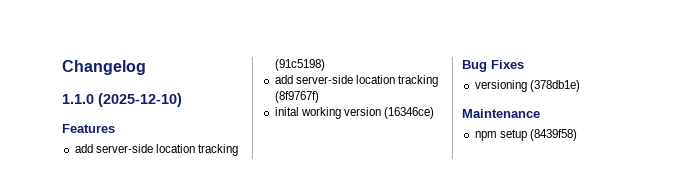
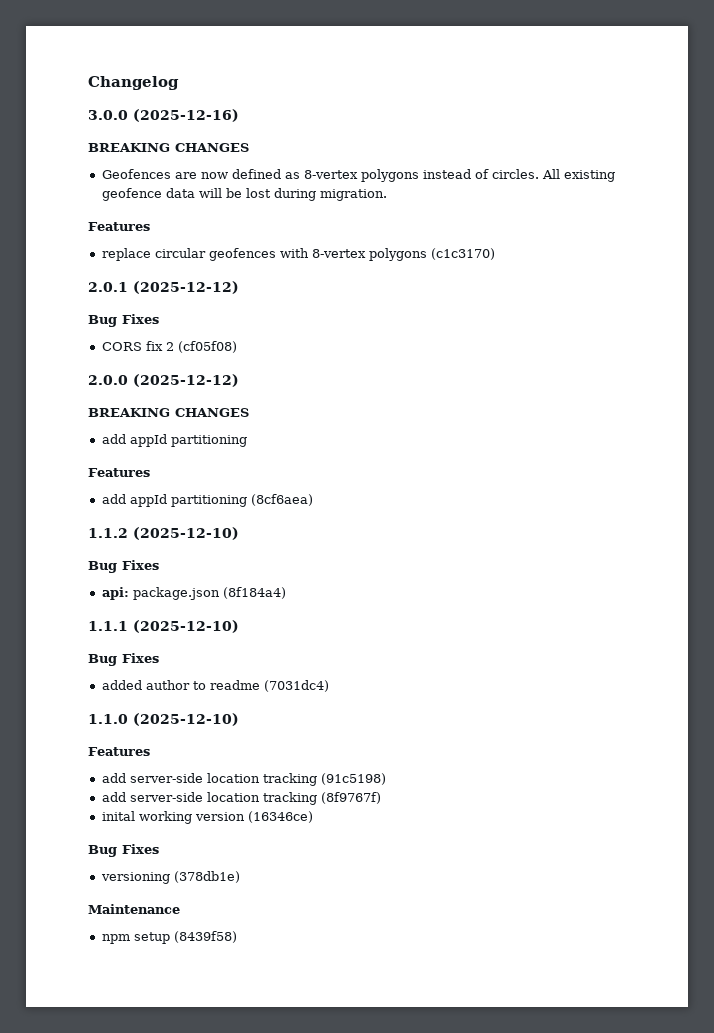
+ 3.0.0 (2025-12-16)
+ BREAKING CHANGES
+ Geofences are now defined as 8-vertex polygons instead of circles. All existing geofence data will be lost during migration.
+ Features
+ replace circular geofences with 8-vertex polygons (c1c3170)
+ 2.0.1 (2025-12-12)
+ Bug Fixes
+ CORS fix 2 (cf05f08)
+ 2.0.0 (2025-12-12)
+ BREAKING CHANGES
+ add appId partitioning
+ Features
+ add appId partitioning (8cf6aea)
+ 1.1.2 (2025-12-10)
+ Bug Fixes
+ api: package.json (8f184a4)
+ 1.1.1 (2025-12-10)
+ Bug Fixes
+ added author to readme (7031dc4)

